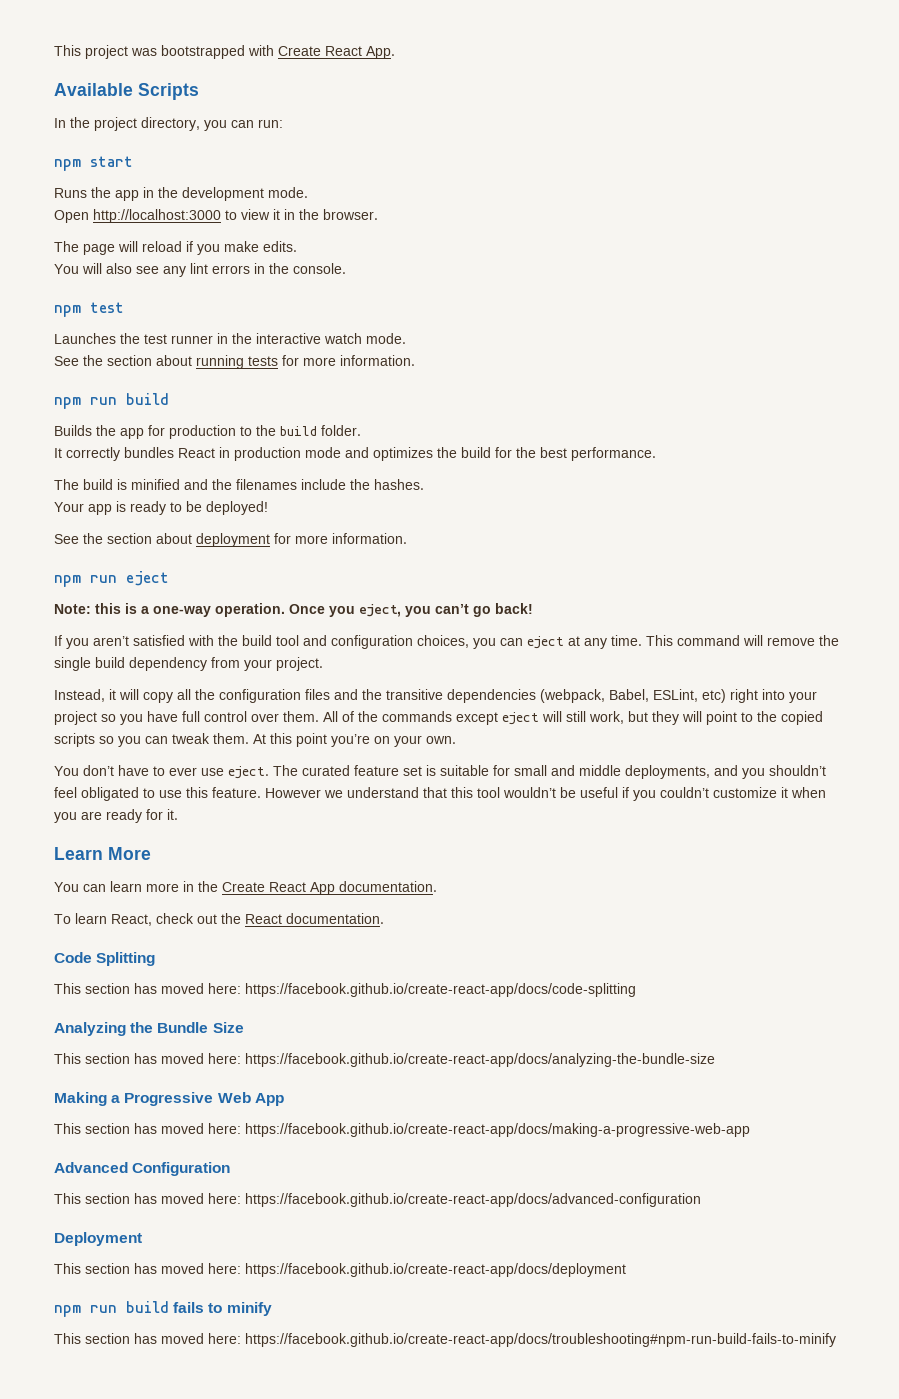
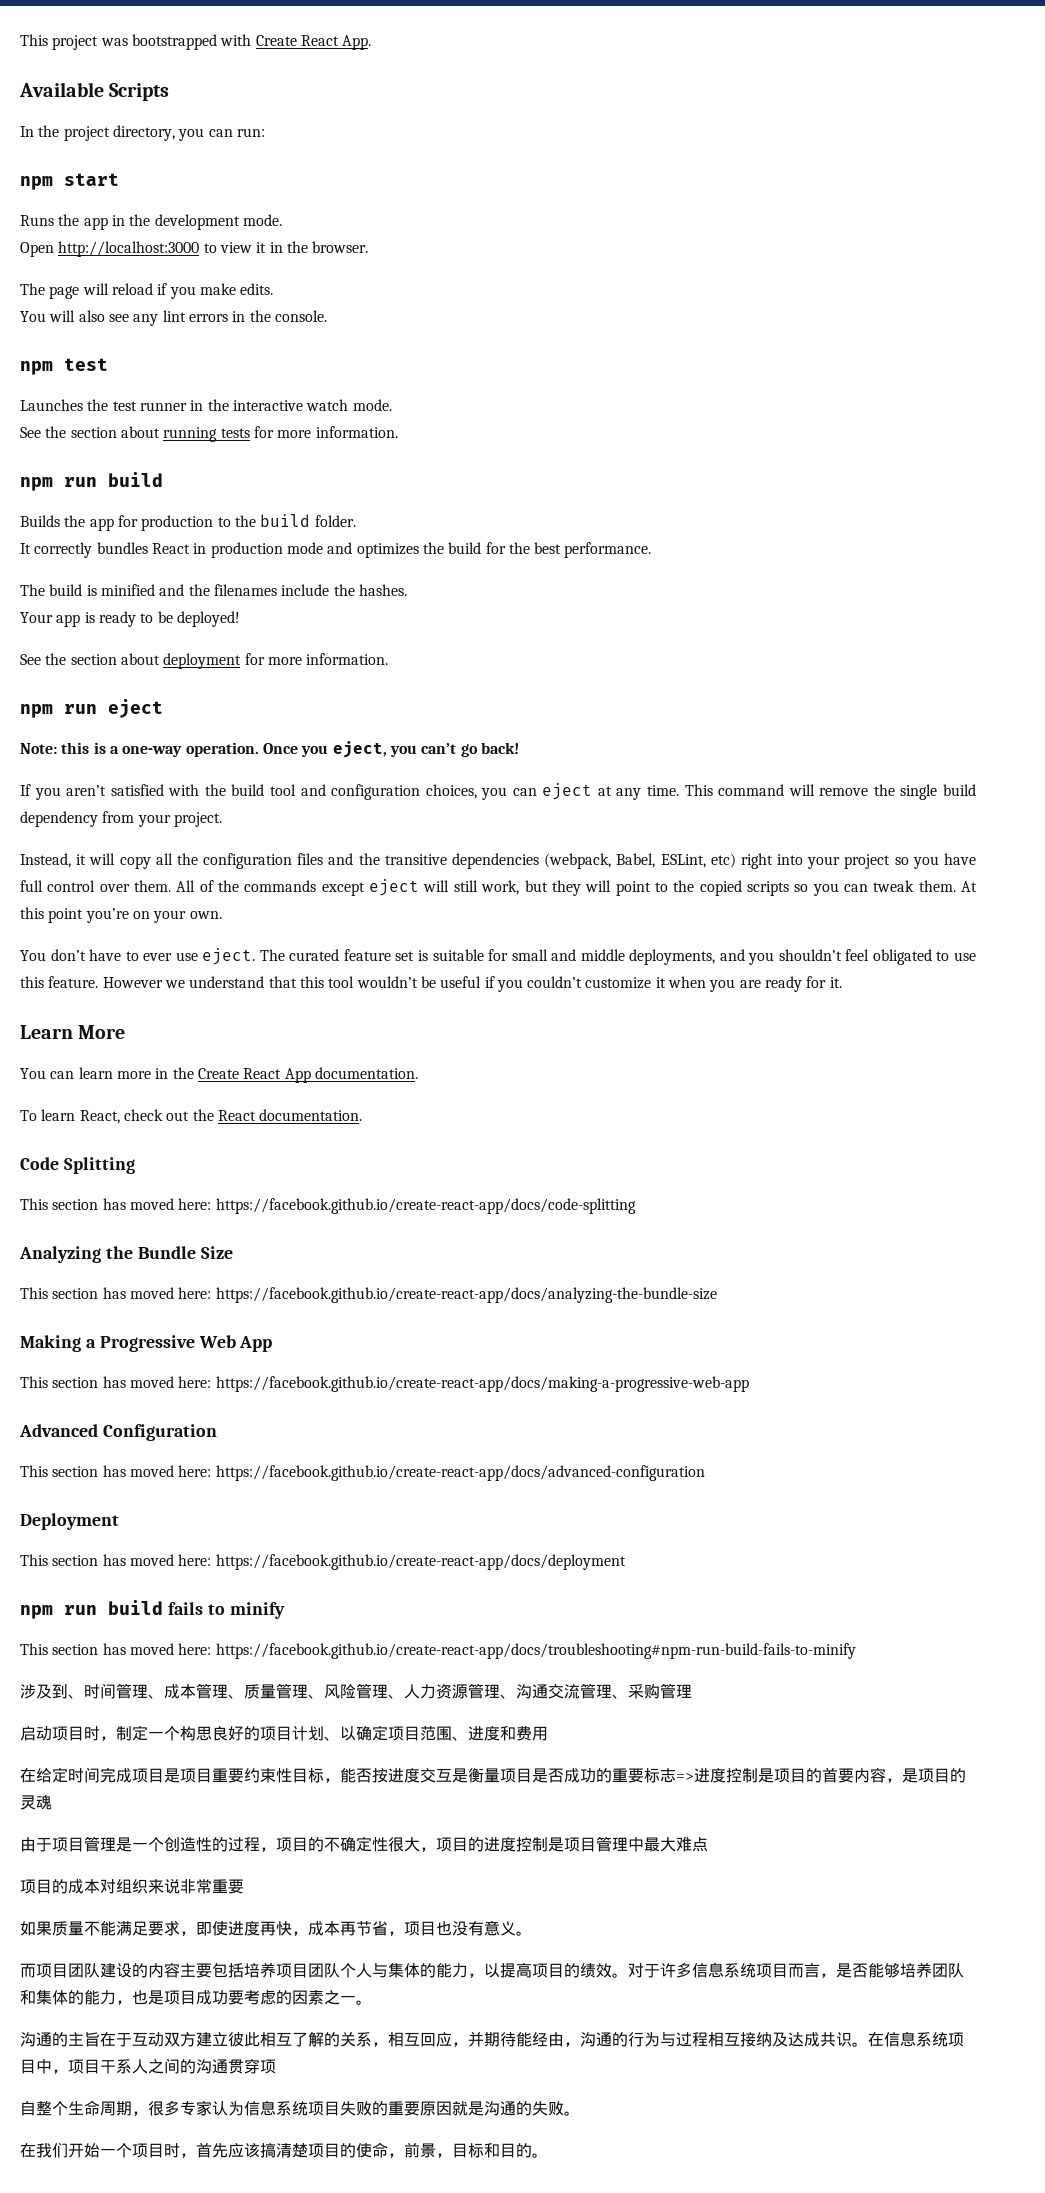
+ 涉及到、时间管理、成本管理、质量管理、风险管理、人力资源管理、沟通交流管理、采购管理
+ 启动项目时，制定一个构思良好的项目计划、以确定项目范围、进度和费用
+ 在给定时间完成项目是项目重要约束性目标，能否按进度交互是衡量项目是否成功的重要标志=>进度控制是项目的首要内容，是项目的灵魂
+ 由于项目管理是一个创造性的过程，项目的不确定性很大，项目的进度控制是项目管理中最大难点
+ 项目的成本对组织来说非常重要
+ 如果质量不能满足要求，即使进度再快，成本再节省，项目也没有意义。
+ 而项目团队建设的内容主要包括培养项目团队个人与集体的能力，以提高项目的绩效。对于许多信息系统项目而言，是否能够培养团队和集体的能力，也是项目成功要考虑的因素之一。
+ 沟通的主旨在于互动双方建立彼此相互了解的关系，相互回应，并期待能经由，沟通的行为与过程相互接纳及达成共识。在信息系统项目中，项目干系人之间的沟通贯穿项
+ 自整个生命周期，很多专家认为信息系统项目失败的重要原因就是沟通的失败。
+ 在我们开始一个项目时，首先应该搞清楚项目的使命，前景，目标和目的。

